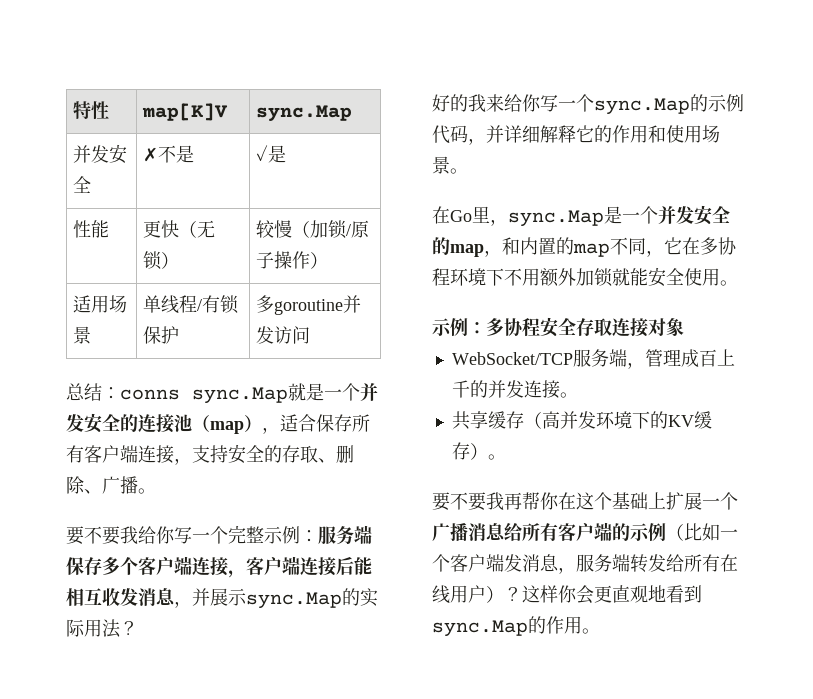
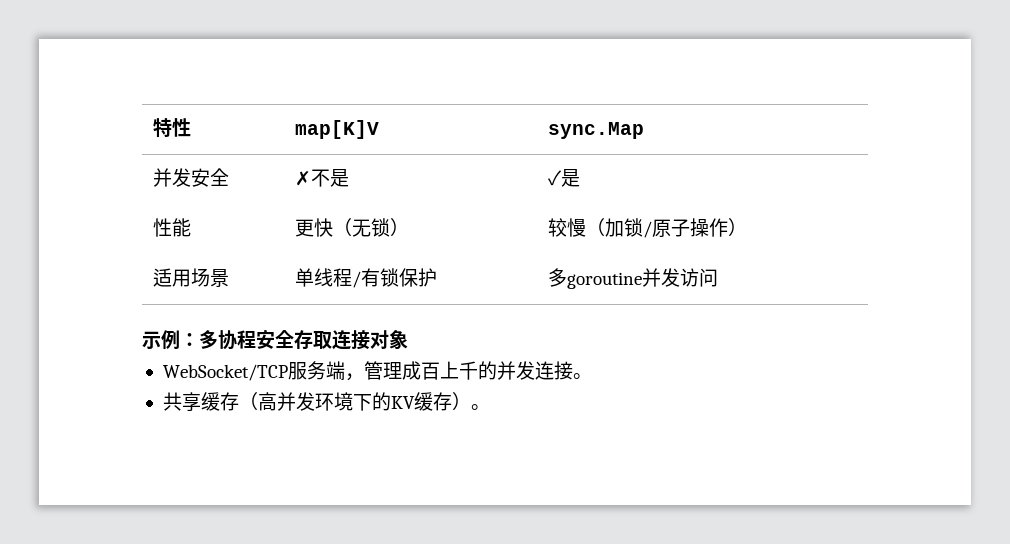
- 总结：conns sync.Map就是一个并发安全的连接池（map），适合保存所有客户端连接，支持安全的存取、删除、广播。
- 要不要我给你写一个完整示例：服务端保存多个客户端连接，客户端连接后能相互收发消息，并展示sync.Map的实际用法？
- 好的我来给你写一个sync.Map的示例代码，并详细解释它的作用和使用场景。
- 在Go里，sync.Map是一个并发安全的map，和内置的map不同，它在多协程环境下不用额外加锁就能安全使用。
- 要不要我再帮你在这个基础上扩展一个广播消息给所有客户端的示例（比如一个客户端发消息，服务端转发给所有在线用户）？这样你会更直观地看到sync.Map的作用。

